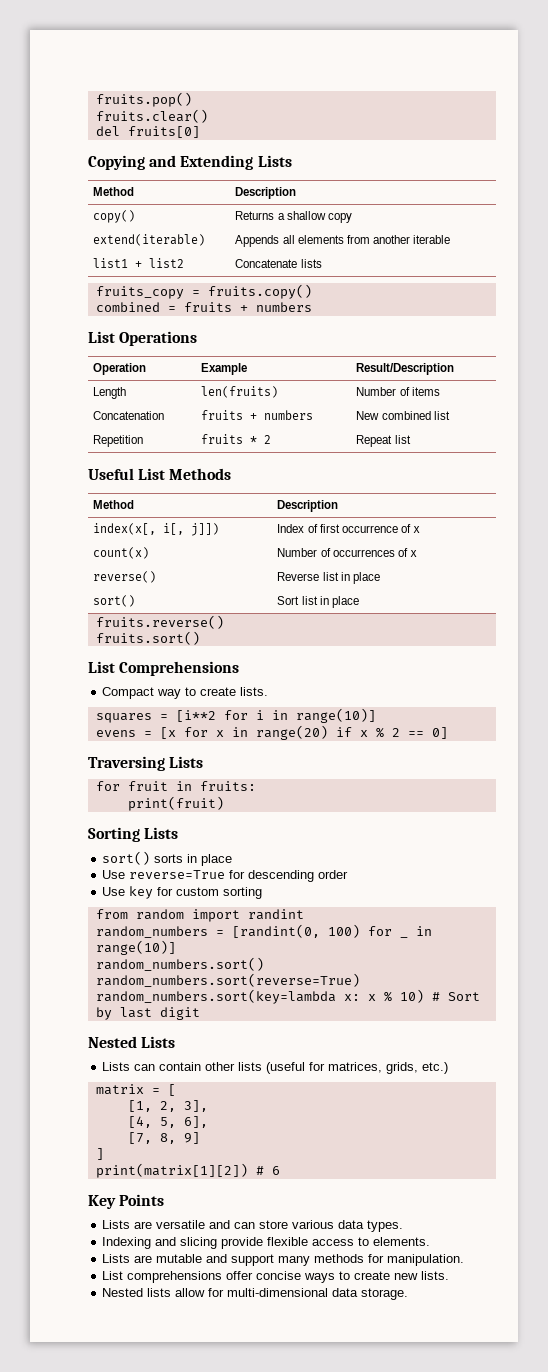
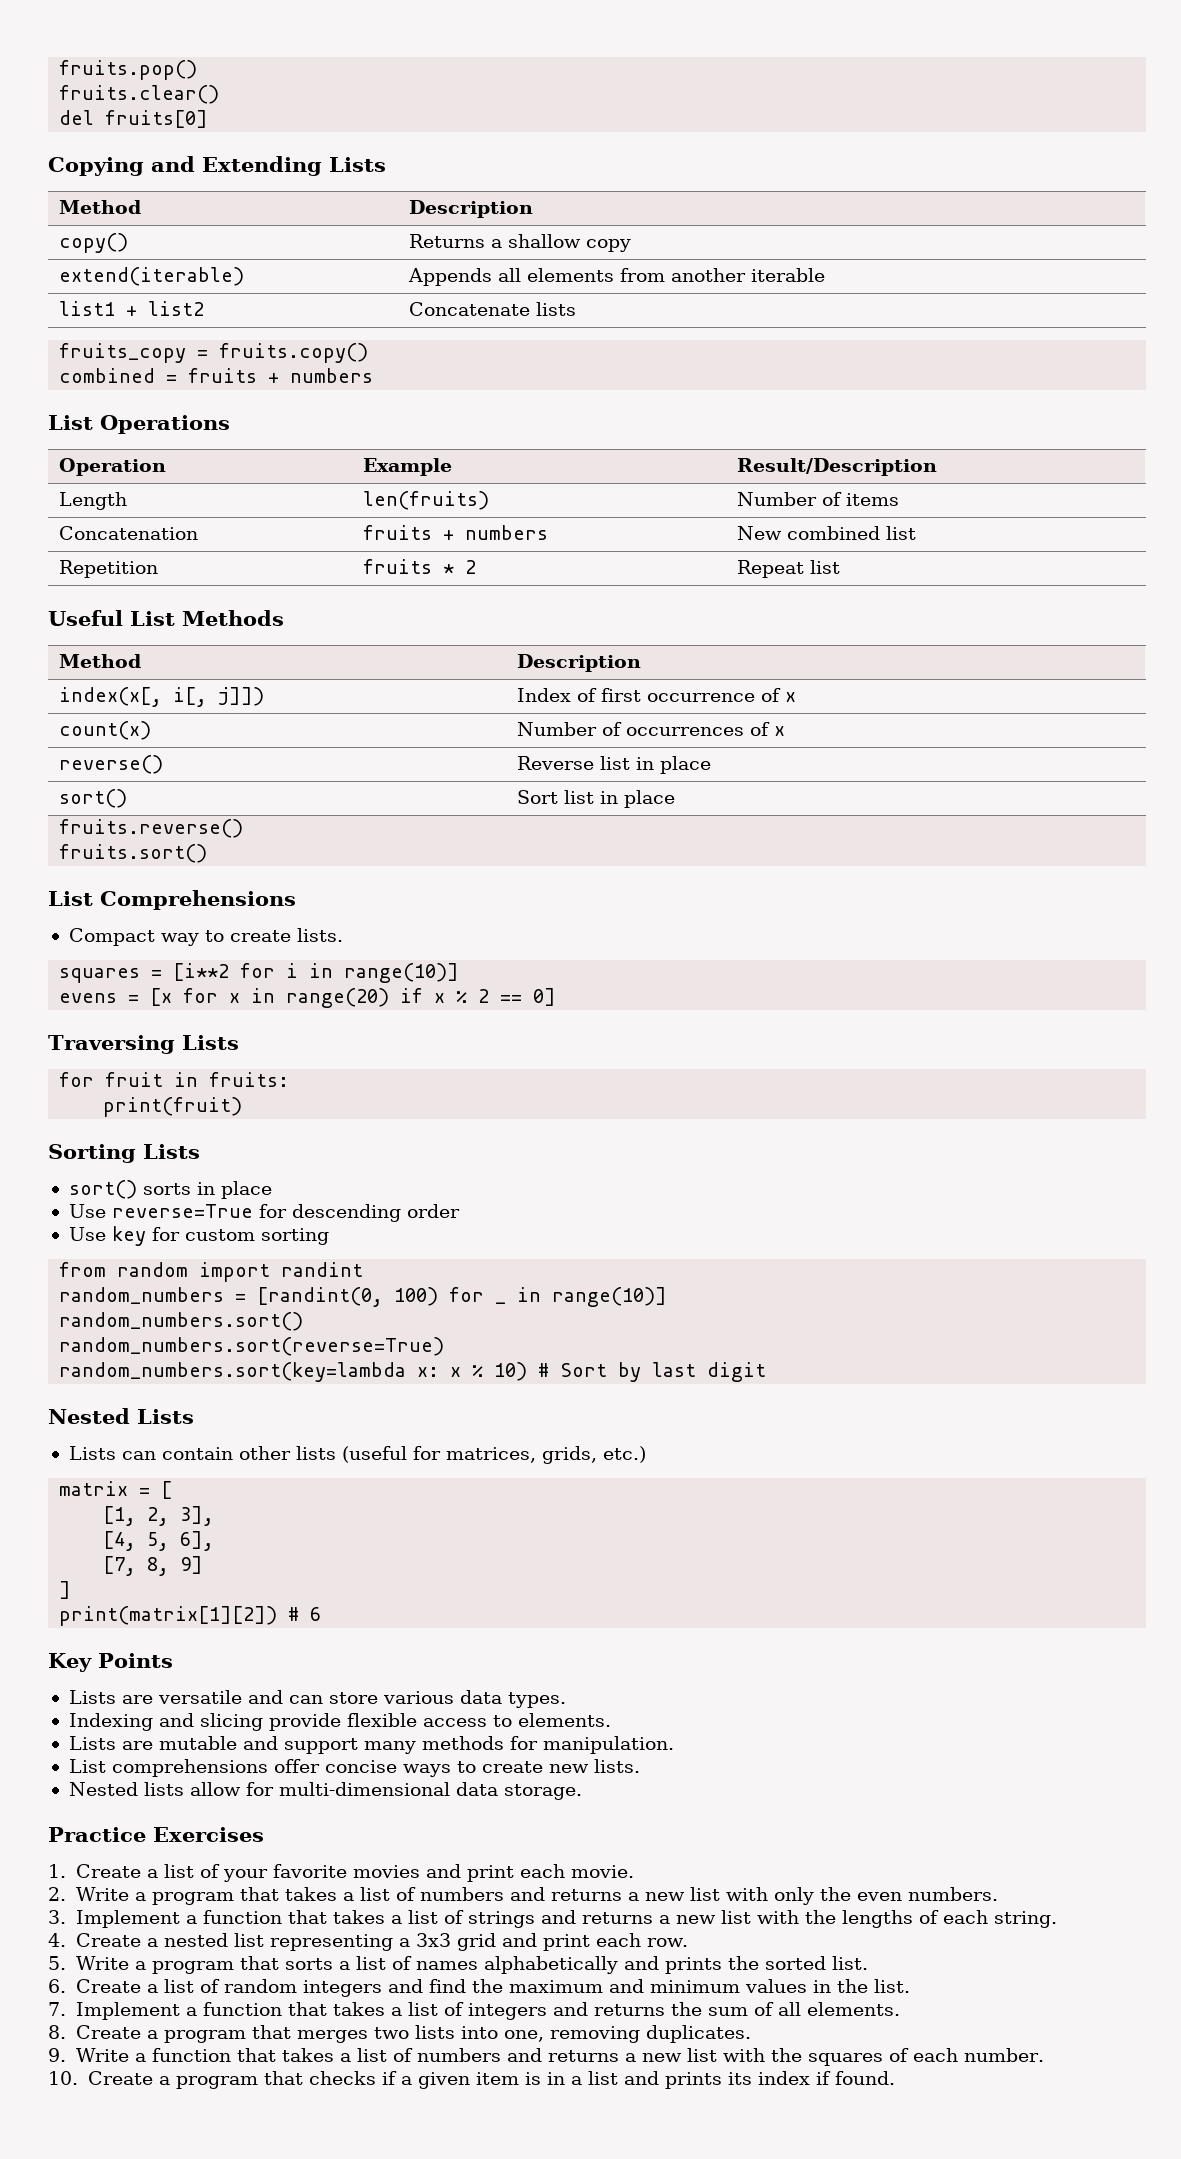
+ Practice Exercises
+ 1. Create a list of your favorite movies and print each movie.
+ 2. Write a program that takes a list of numbers and returns a new list with only the even numbers.
+ 3. Implement a function that takes a list of strings and returns a new list with the lengths of each string.
+ 4. Create a nested list representing a 3x3 grid and print each row.
+ 5. Write a program that sorts a list of names alphabetically and prints the sorted list.
+ 6. Create a list of random integers and find the maximum and minimum values in the list.
+ 7. Implement a function that takes a list of integers and returns the sum of all elements.
+ 8. Create a program that merges two lists into one, removing duplicates.
+ 9. Write a function that takes a list of numbers and returns a new list with the squares of each number.
+ 10. Create a program that checks if a given item is in a list and prints its index if found.

